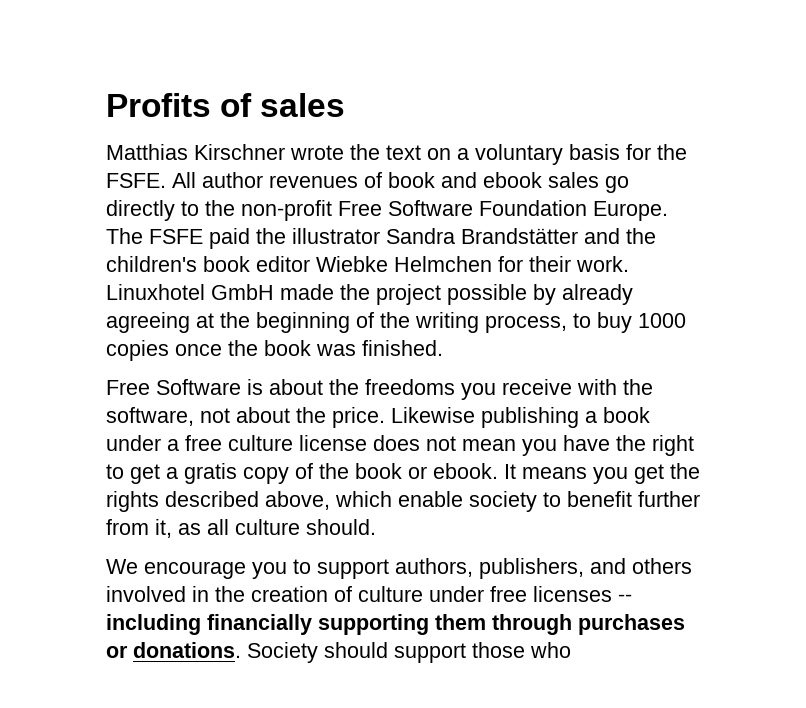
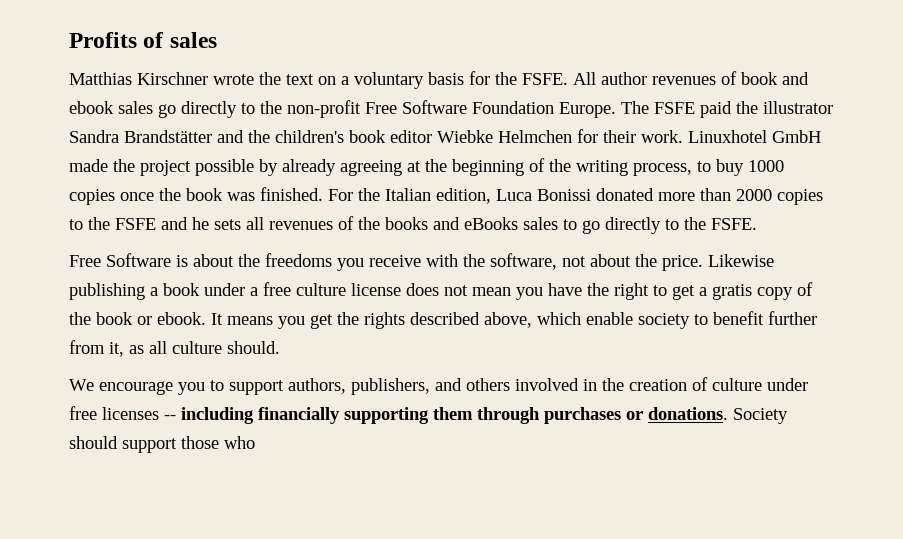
+ For the Italian edition, Luca Bonissi donated more than 2000 copies to the FSFE and he sets all revenues of the books and eBooks sales to go directly to the FSFE.

